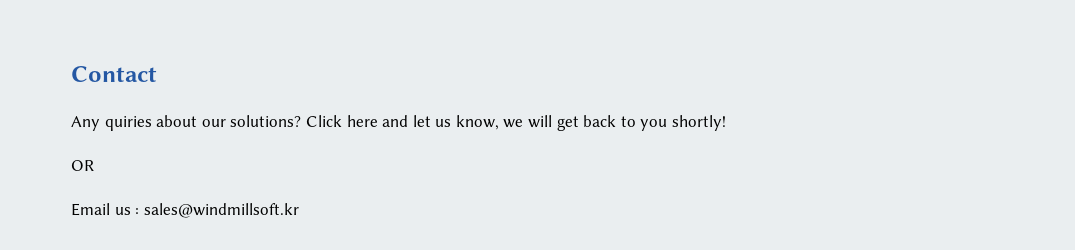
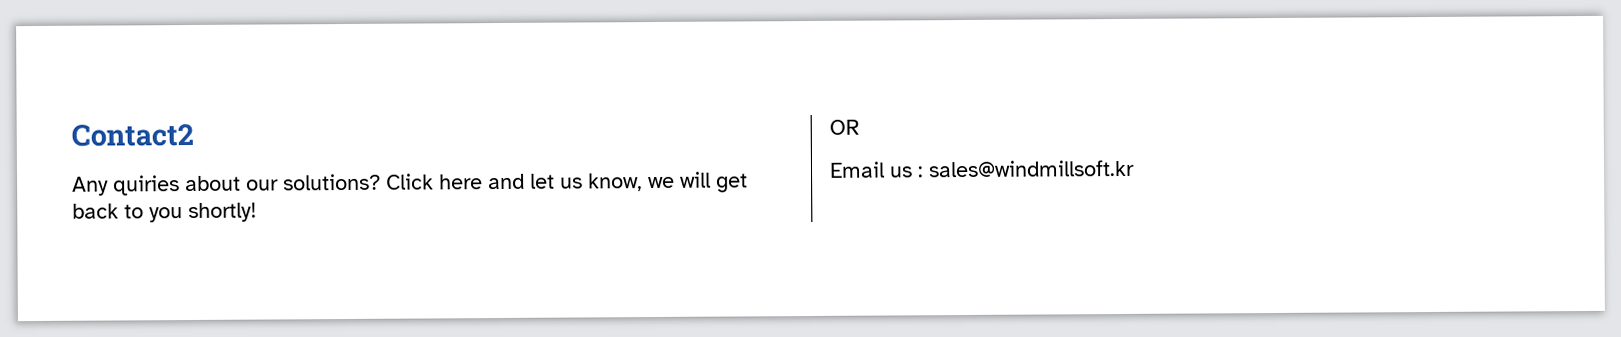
- Contact
+ Contact2

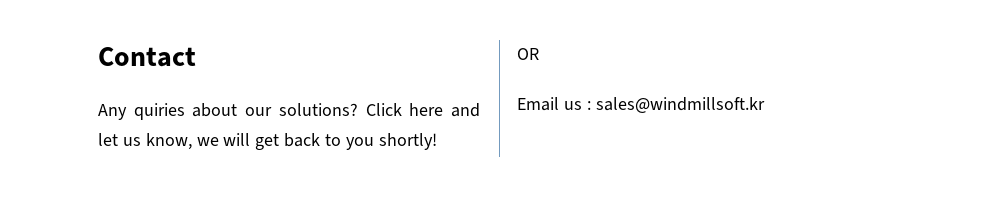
- Contact2
+ Contact

